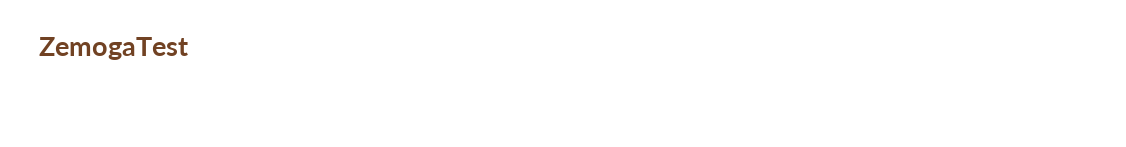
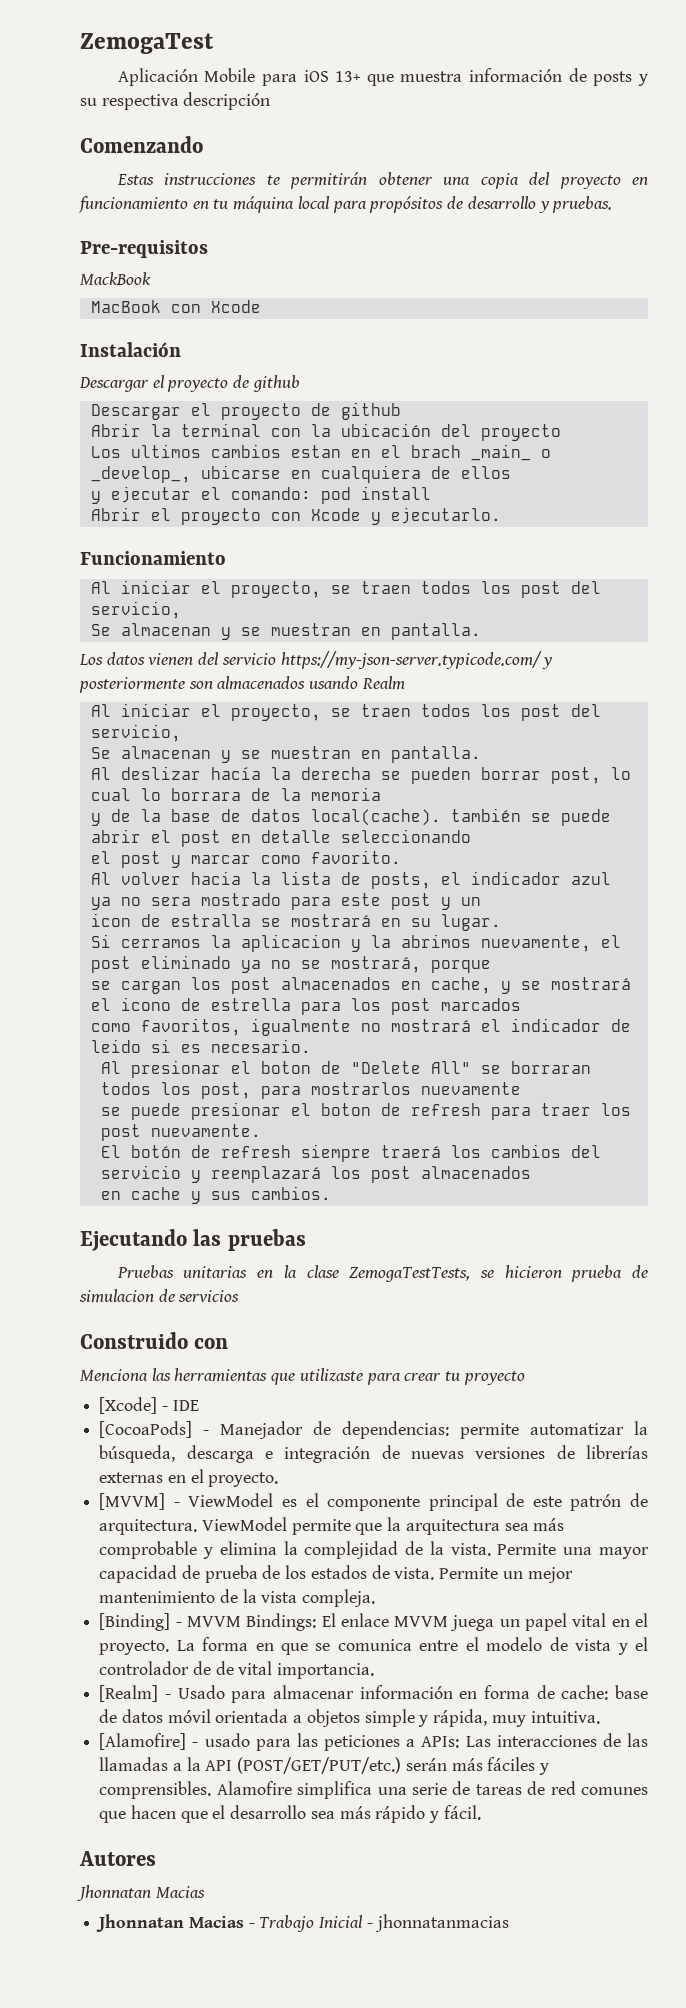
+ Aplicación Mobile para iOS 13+ que muestra información de posts y su respectiva descripción
+ Comenzando
+ Estas instrucciones te permitirán obtener una copia del proyecto en funcionamiento en tu máquina local para propósitos de desarrollo y pruebas.
+ Pre-requisitos
+ MackBook
+ MacBook con Xcode
+ Instalación
+ Descargar el proyecto de github
+ Descargar el proyecto de github
+ Abrir la terminal con la ubicación del proyecto
+ Los ultimos cambios estan en el brach _main_ o _develop_, ubicarse en cualquiera de ellos
+ y ejecutar el comando: pod install
+ Abrir el proyecto con Xcode y ejecutarlo.
+ Funcionamiento
+ Al iniciar el proyecto, se traen todos los post del servicio,
+ Se almacenan y se muestran en pantalla.
+ Los datos vienen del servicio https://my-json-server.typicode.com/ y posteriormente son almacenados usando Realm
+ Al iniciar el proyecto, se traen todos los post del servicio,
+ Se almacenan y se muestran en pantalla.
+ Al deslizar hacía la derecha se pueden borrar post, lo cual lo borrara de la memoria
+ y de la base de datos local(cache). también se puede abrir el post en detalle seleccionando
+ el post y marcar como favorito.
+ Al volver hacia la lista de posts, el indicador azul ya no sera mostrado para este post y un
+ icon de estralla se mostrará en su lugar.
+ Si cerramos la aplicacion y la abrimos nuevamente, el post eliminado ya no se mostrará, porque
+ se cargan los post almacenados en cache, y se mostrará el icono de estrella para los post marcados
+ como favoritos, igualmente no mostrará el indicador de leido si es necesario.
+ Al presionar el boton de "Delete All" se borraran todos los post, para mostrarlos nuevamente
+ se puede presionar el boton de refresh para traer los post nuevamente.
+ El botón de refresh siempre traerá los cambios del servicio y reemplazará los post almacenados
+ en cache y sus cambios.
+ Ejecutando las pruebas
+ Pruebas unitarias en la clase ZemogaTestTests, se hicieron prueba de simulacion de servicios
+ Construido con
+ Menciona las herramientas que utilizaste para crear tu proyecto
+ [Xcode] - IDE
+ [CocoaPods] - Manejador de dependencias: permite automatizar la búsqueda, descarga e integración de nuevas versiones de librerías externas en el proyecto.
+ [MVVM] - ViewModel es el componente principal de este patrón de arquitectura. ViewModel permite que la arquitectura sea más comprobable y elimina la complejidad de la vista. Permite una mayor capacidad de prueba de los estados de vista. Permite un mejor mantenimiento de la vista compleja.
+ [Binding] - MVVM Bindings: El enlace MVVM juega un papel vital en el proyecto. La forma en que se comunica entre el modelo de vista y el controlador de de vital importancia.
+ [Realm] - Usado para almacenar información en forma de cache: base de datos móvil orientada a objetos simple y rápida, muy intuitiva.
+ [Alamofire] - usado para las peticiones a APIs: Las interacciones de las llamadas a la API (POST/GET/PUT/etc.) serán más fáciles y comprensibles. Alamofire simplifica una serie de tareas de red comunes que hacen que el desarrollo sea más rápido y fácil.
+ Autores
+ Jhonnatan Macias
+ Jhonnatan Macias - Trabajo Inicial - jhonnatanmacias

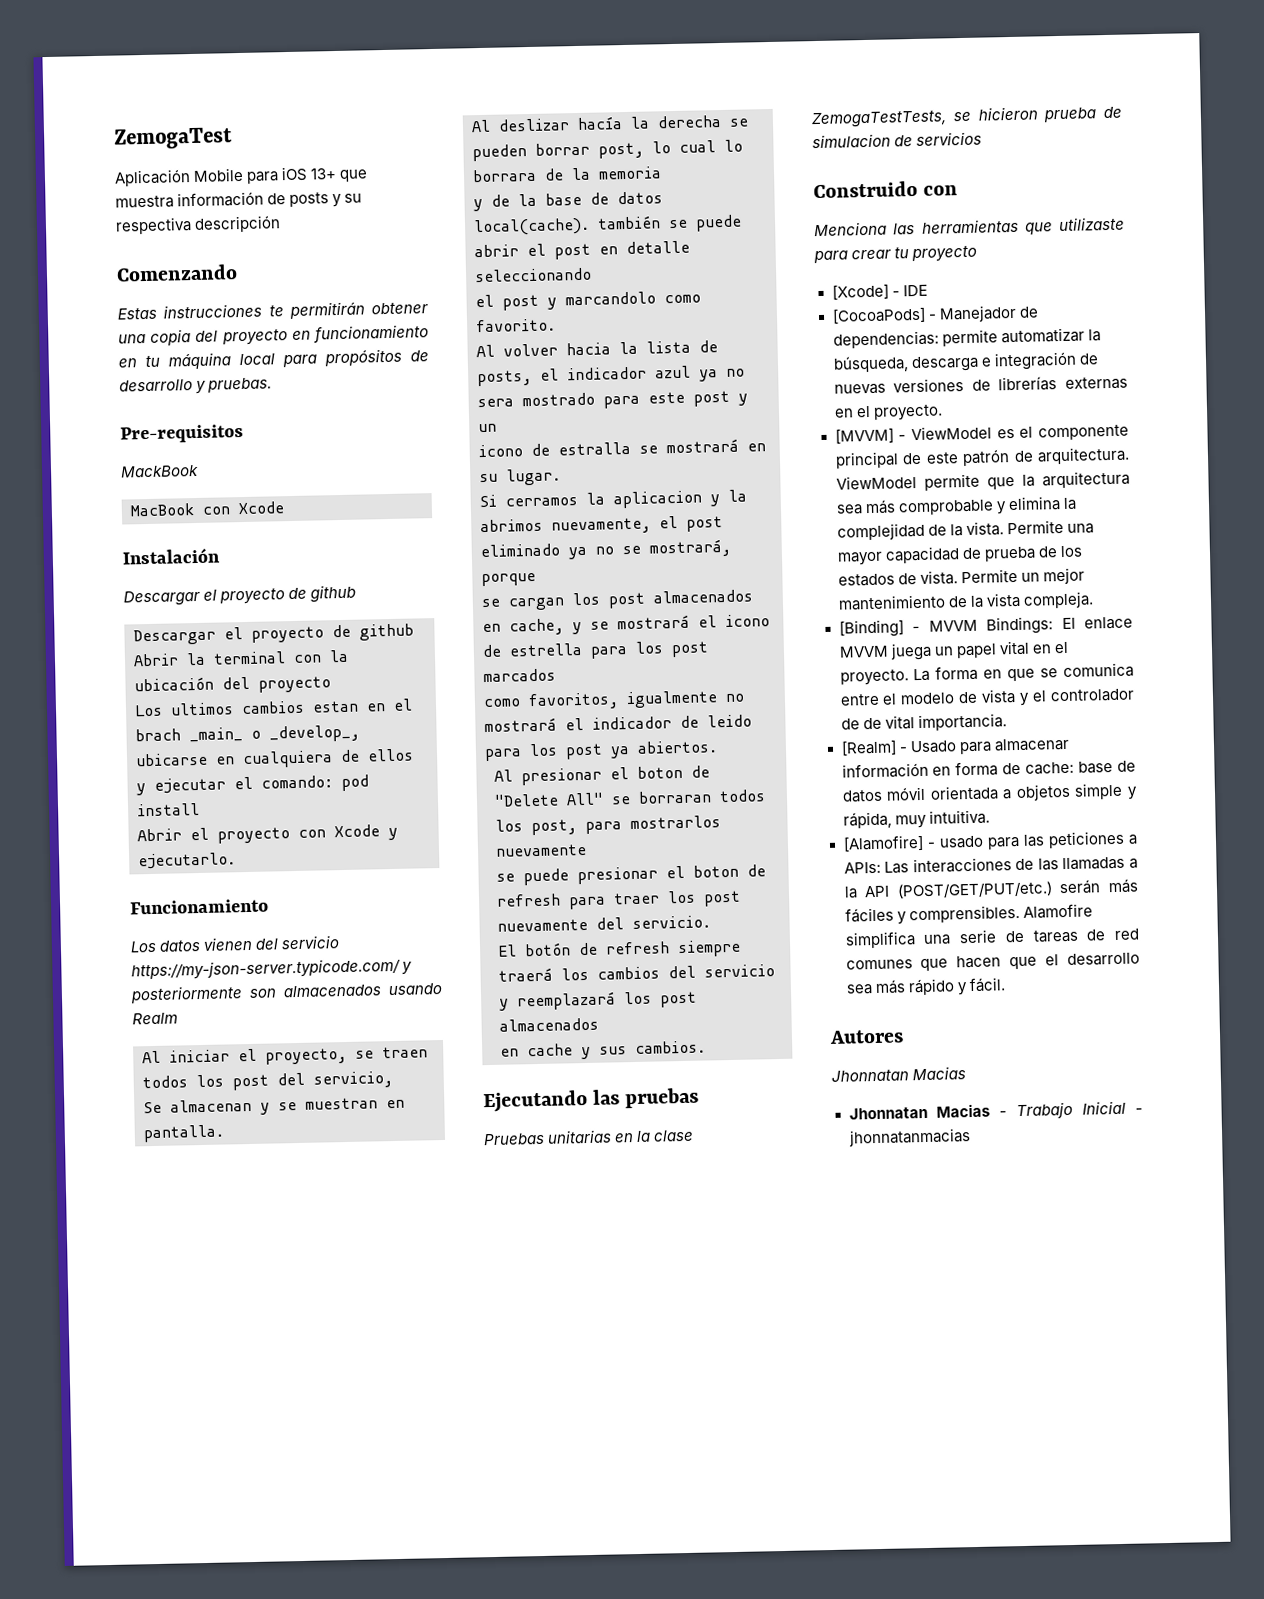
  Funcionamiento
- Al iniciar el proyecto, se traen todos los post del servicio,
- Se almacenan y se muestran en pantalla.
- el post y marcar como favorito.
+ el post y marcandolo como favorito.
- icon de estralla se mostrará en su lugar.
+ icono de estralla se mostrará en su lugar.
- como favoritos, igualmente no mostrará el indicador de leido si es necesario.
+ como favoritos, igualmente no mostrará el indicador de leido para los post ya abiertos.
- se puede presionar el boton de refresh para traer los post nuevamente.
+ se puede presionar el boton de refresh para traer los post nuevamente del servicio.

